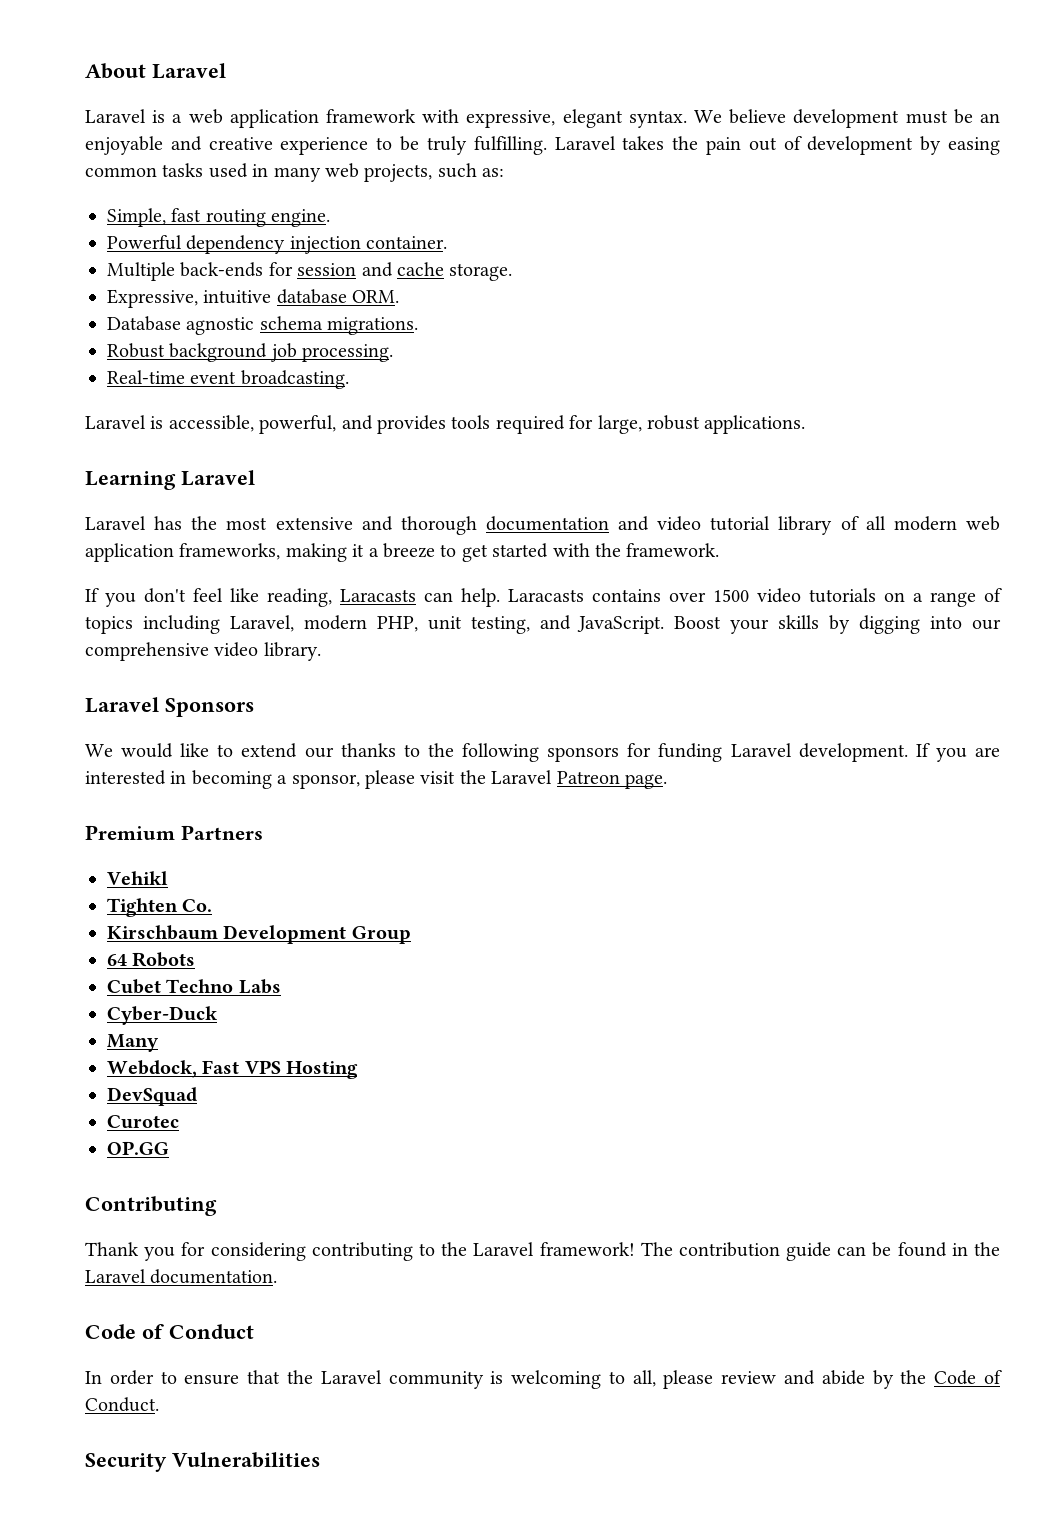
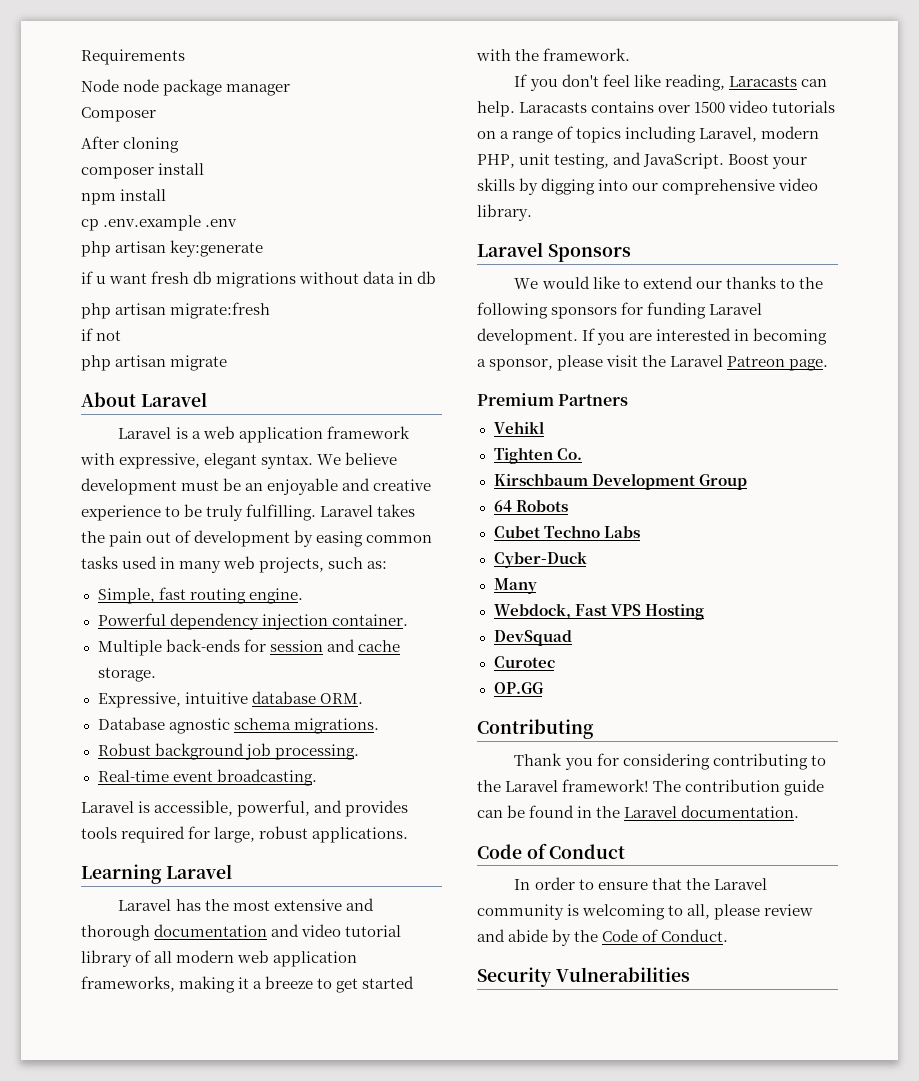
+ Requirements
+ Node node package manager
+ Composer
+ After cloning
+ composer install
+ npm install
+ cp .env.example .env
+ php artisan key:generate
+ if u want fresh db migrations without data in db
+ php artisan migrate:fresh
+ if not
+ php artisan migrate

